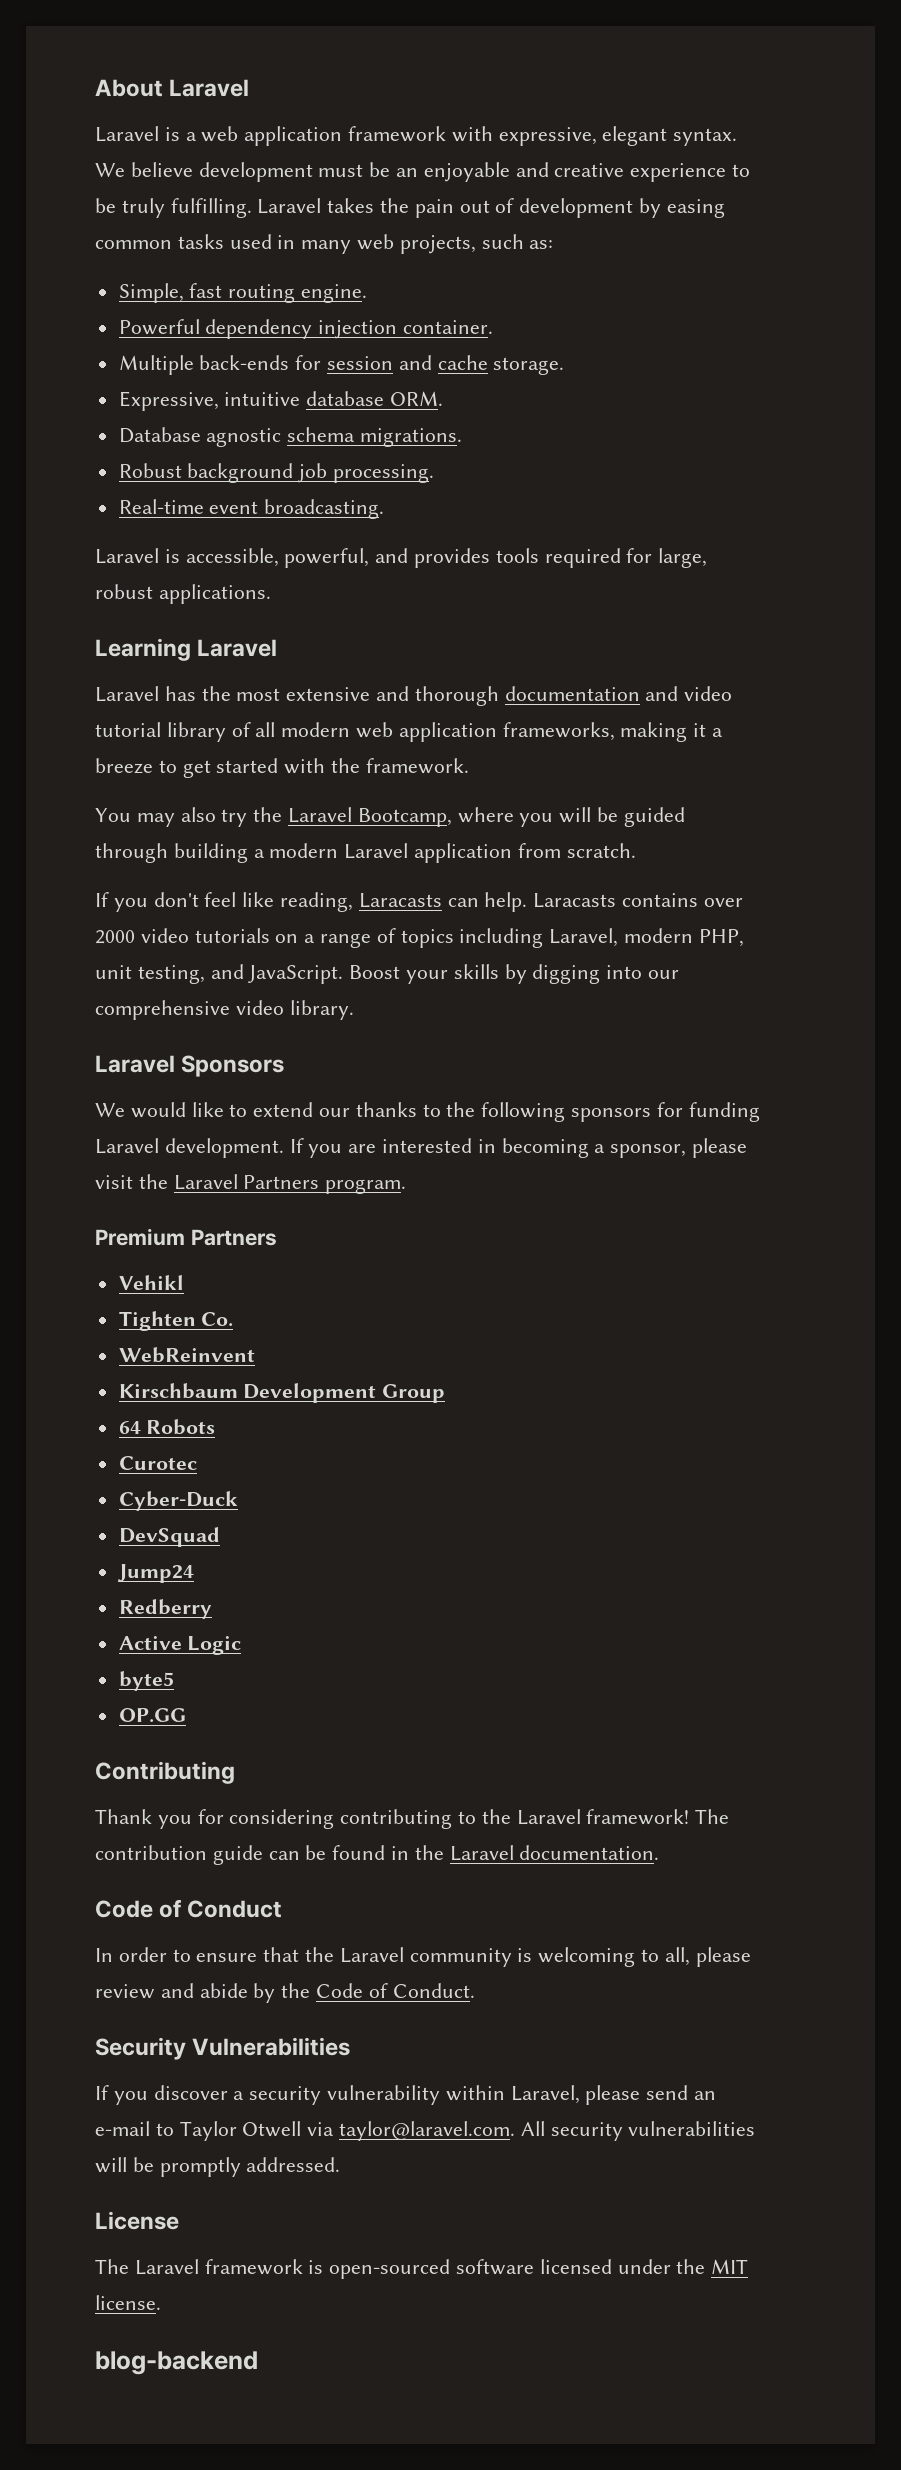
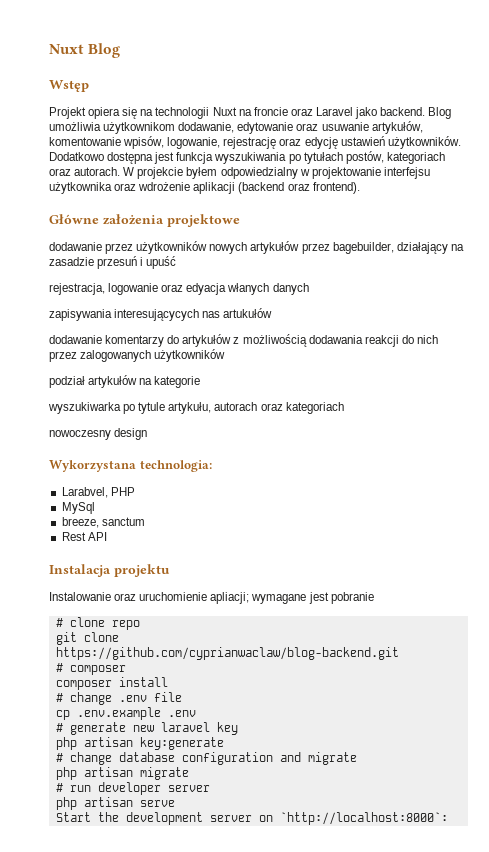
- About Laravel
- Laravel is a web application framework with expressive, elegant syntax. We believe development must be an enjoyable and creative experience to be truly fulfilling. Laravel takes the pain out of development by easing common tasks used in many web projects, such as:
- Simple, fast routing engine.
- Powerful dependency injection container.
- Multiple back-ends for session and cache storage.
- Expressive, intuitive database ORM.
- Database agnostic schema migrations.
- Robust background job processing.
- Real-time event broadcasting.
- Laravel is accessible, powerful, and provides tools required for large, robust applications.
- Learning Laravel
- Laravel has the most extensive and thorough documentation and video tutorial library of all modern web application frameworks, making it a breeze to get started with the framework.
- You may also try the Laravel Bootcamp, where you will be guided through building a modern Laravel application from scratch.
- If you don't feel like reading, Laracasts can help. Laracasts contains over 2000 video tutorials on a range of topics including Laravel, modern PHP, unit testing, and JavaScript. Boost your skills by digging into our comprehensive video library.
- Laravel Sponsors
- We would like to extend our thanks to the following sponsors for funding Laravel development. If you are interested in becoming a sponsor, please visit the Laravel Partners program.
- Premium Partners
- Vehikl
- Tighten Co.
- WebReinvent
- Kirschbaum Development Group
- 64 Robots
- Curotec
- Cyber-Duck
- DevSquad
- Jump24
- Redberry
- Active Logic
- byte5
- OP.GG
- Contributing
- Thank you for considering contributing to the Laravel framework! The contribution guide can be found in the Laravel documentation.
- Code of Conduct
- In order to ensure that the Laravel community is welcoming to all, please review and abide by the Code of Conduct.
- Security Vulnerabilities
- If you discover a security vulnerability within Laravel, please send an e-mail to Taylor Otwell via taylor@laravel.com. All security vulnerabilities will be promptly addressed.
- License
- The Laravel framework is open-sourced software licensed under the MIT license.
- blog-backend
+ Nuxt Blog
+ Wstęp
+ Projekt opiera się na technologii Nuxt na froncie oraz Laravel jako backend. Blog umożliwia użytkownikom dodawanie, edytowanie oraz usuwanie artykułów, komentowanie wpisów, logowanie, rejestrację oraz edycję ustawień użytkowników. Dodatkowo dostępna jest funkcja wyszukiwania po tytułach postów, kategoriach oraz autorach. W projekcie byłem odpowiedzialny w projektowanie interfejsu użytkownika oraz wdrożenie aplikacji (backend oraz frontend).
+ Główne założenia projektowe
+ dodawanie przez użytkowników nowych artykułów przez bagebuilder, działający na zasadzie przesuń i upuść
+ rejestracja, logowanie oraz edyacja włanych danych
+ zapisywania interesującycych nas artukułów
+ dodawanie komentarzy do artykułów z możliwością dodawania reakcji do nich przez zalogowanych użytkowników
+ podział artykułów na kategorie
+ wyszukiwarka po tytule artykułu, autorach oraz kategoriach
+ nowoczesny design
+ Wykorzystana technologia:
+ Larabvel, PHP
+ MySql
+ breeze, sanctum
+ Rest API
+ Instalacja projektu
+ Instalowanie oraz uruchomienie apliacji; wymagane jest pobranie
+ # clone repo
+ git clone https://github.com/cyprianwaclaw/blog-backend.git
+ # composer
+ composer install
+ # change .env file
+ cp .env.example .env
+ # generate new laravel key
+ php artisan key:generate
+ # change database configuration and migrate
+ php artisan migrate
+ # run developer server
+ php artisan serve
+ Start the development server on `http://localhost:8000`:

